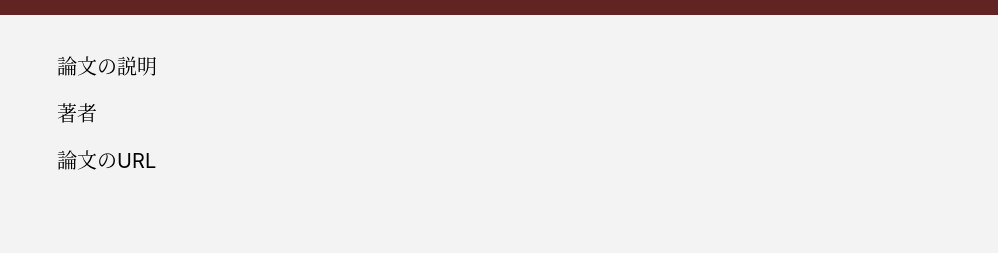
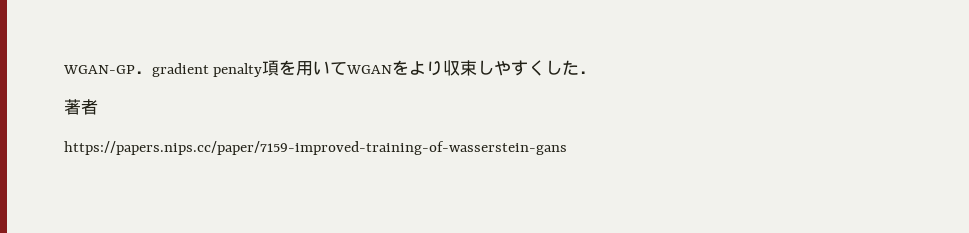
- 論文の説明
+ WGAN-GP．gradient penalty項を用いてWGANをより収束しやすくした．
- 論文のURL
+ https://papers.nips.cc/paper/7159-improved-training-of-wasserstein-gans

